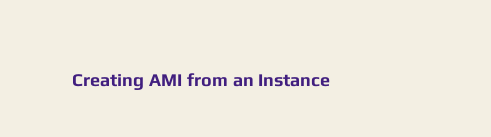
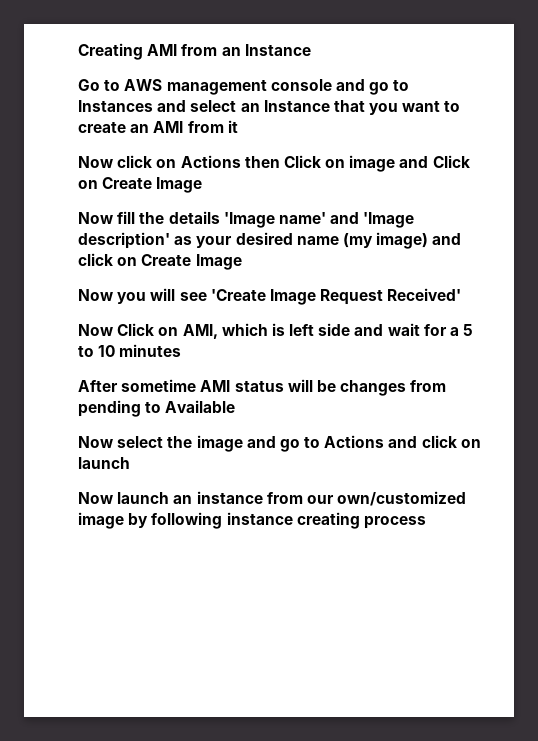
+ Go to AWS management console and go to Instances and select an Instance that you want to create an AMI from it
+ Now click on Actions then Click on image and Click on Create Image
+ Now fill the details 'Image name' and 'Image description' as your desired name (my image) and click on Create Image
+ Now you will see 'Create Image Request Received'
+ Now Click on AMI, which is left side and wait for a 5 to 10 minutes
+ After sometime AMI status will be changes from pending to Available
+ Now select the image and go to Actions and click on launch
+ Now launch an instance from our own/customized image by following instance creating process

